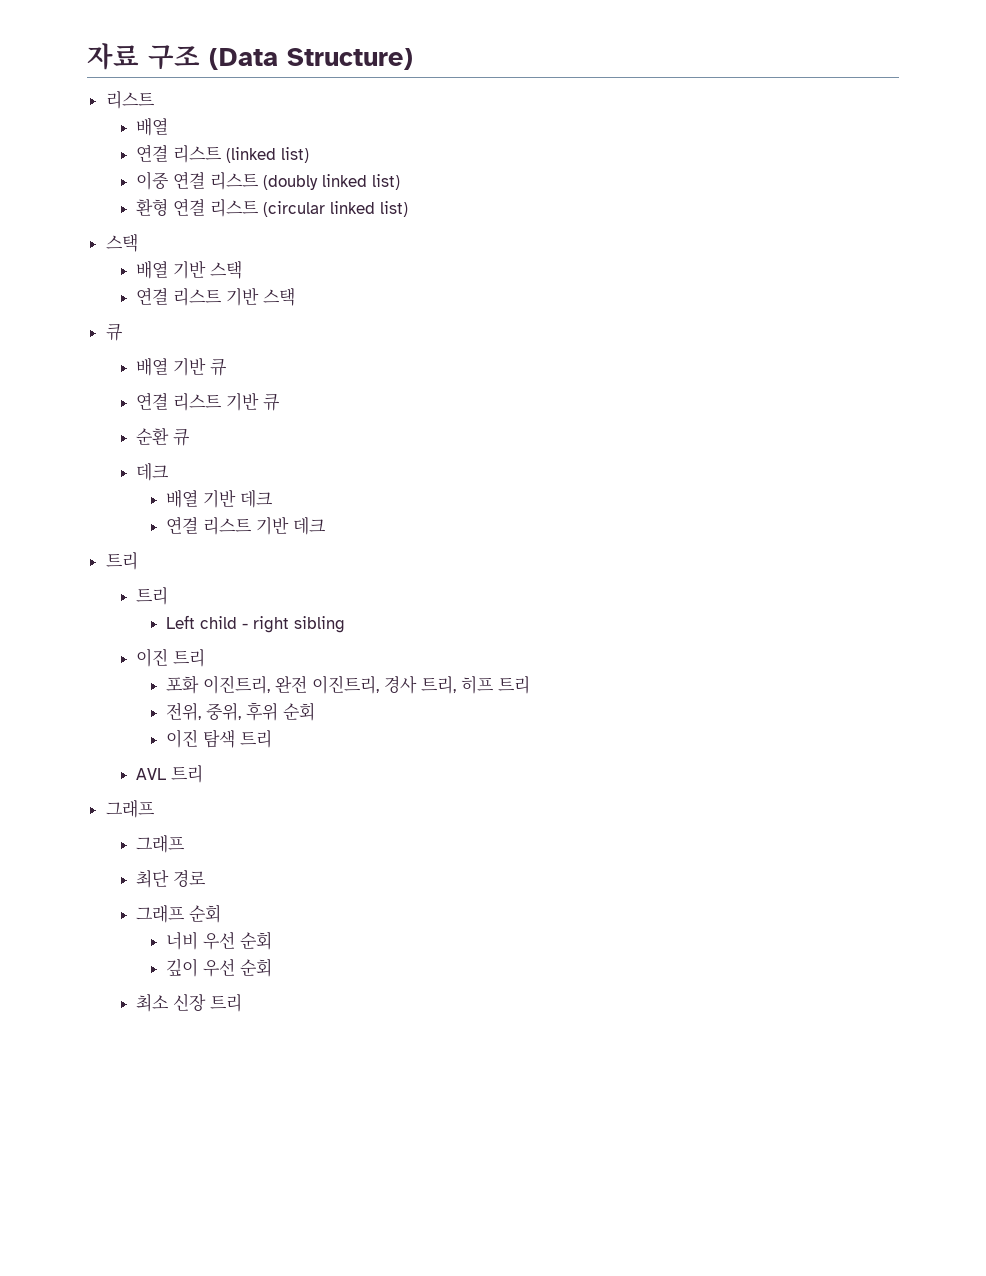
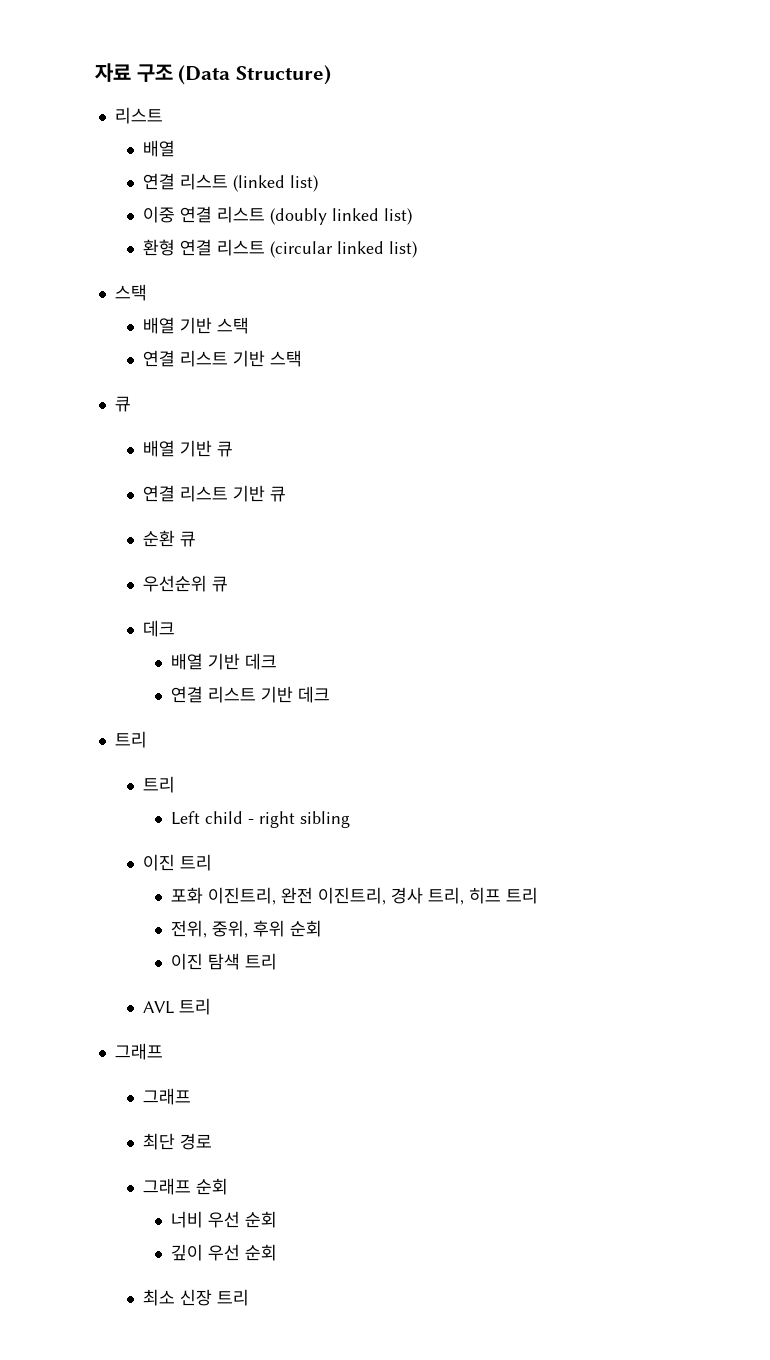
+ 우선순위 큐

